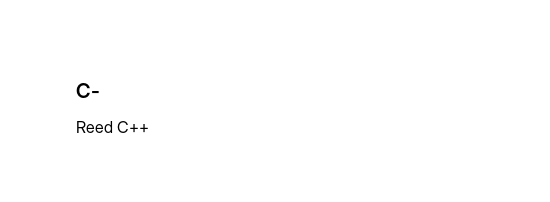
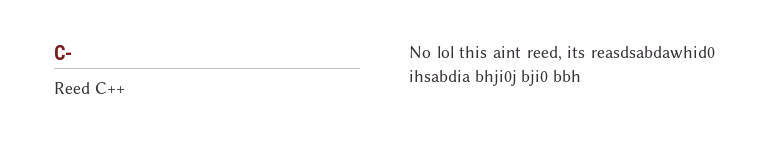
+ No lol this aint reed, its reasdsabdawhid0 ihsabdia bhji0j bji0 bbh

